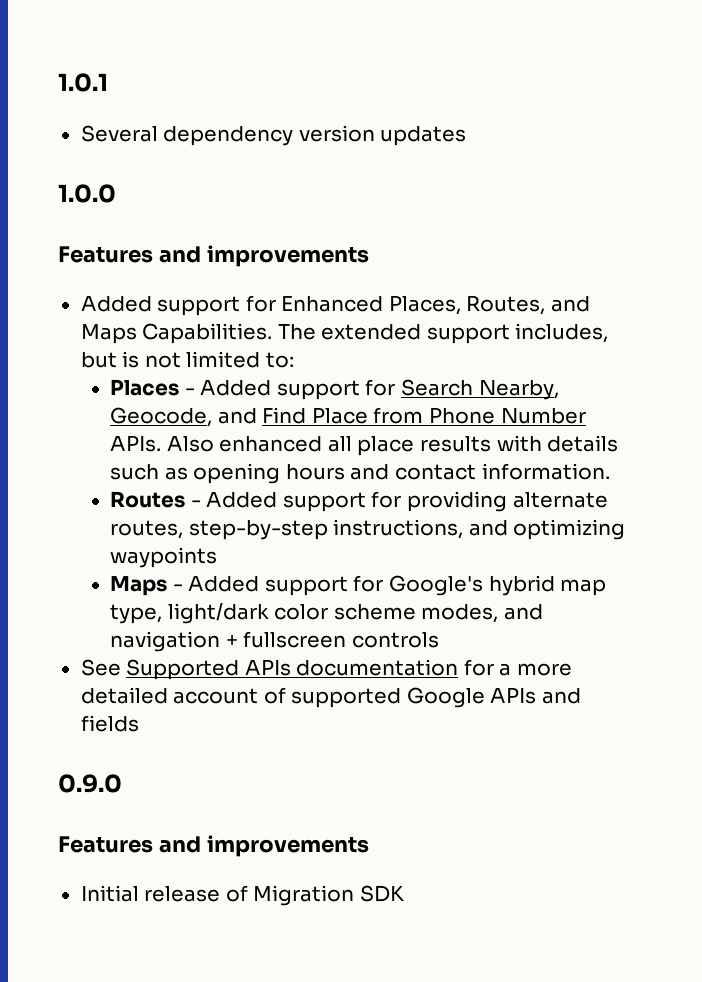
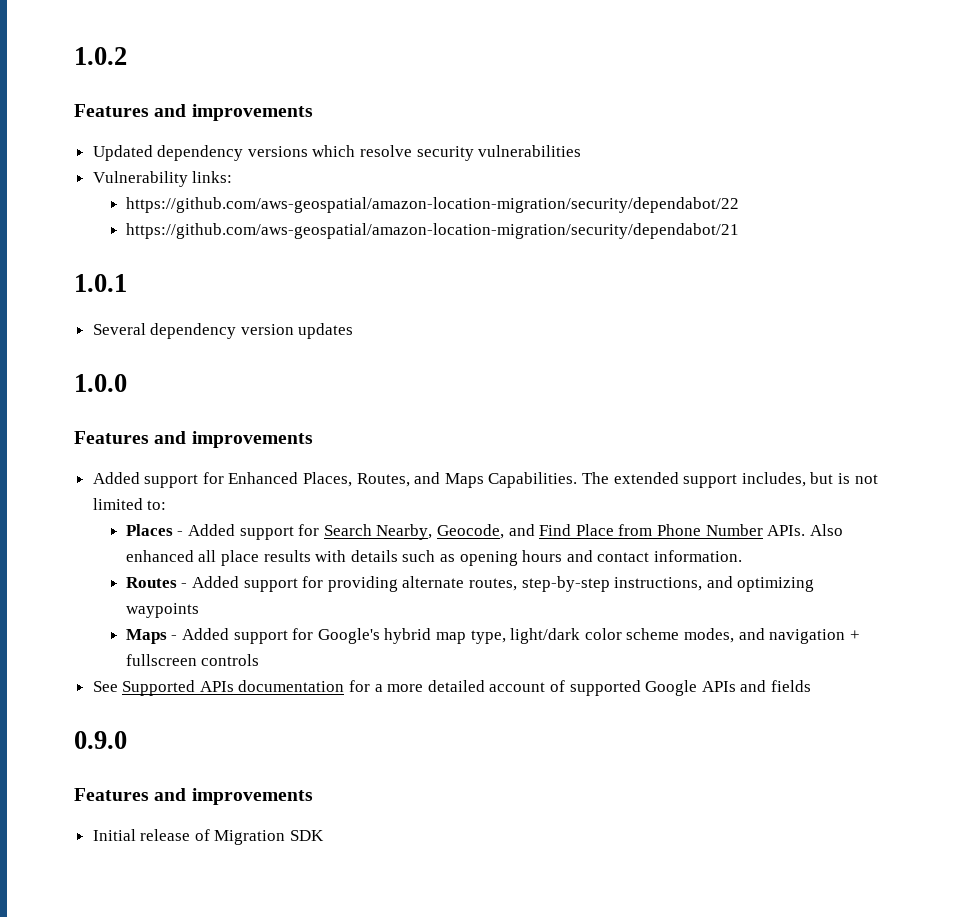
+ 1.0.2
+ Features and improvements
+ Updated dependency versions which resolve security vulnerabilities
+ Vulnerability links:
+ https://github.com/aws-geospatial/amazon-location-migration/security/dependabot/22
+ https://github.com/aws-geospatial/amazon-location-migration/security/dependabot/21

